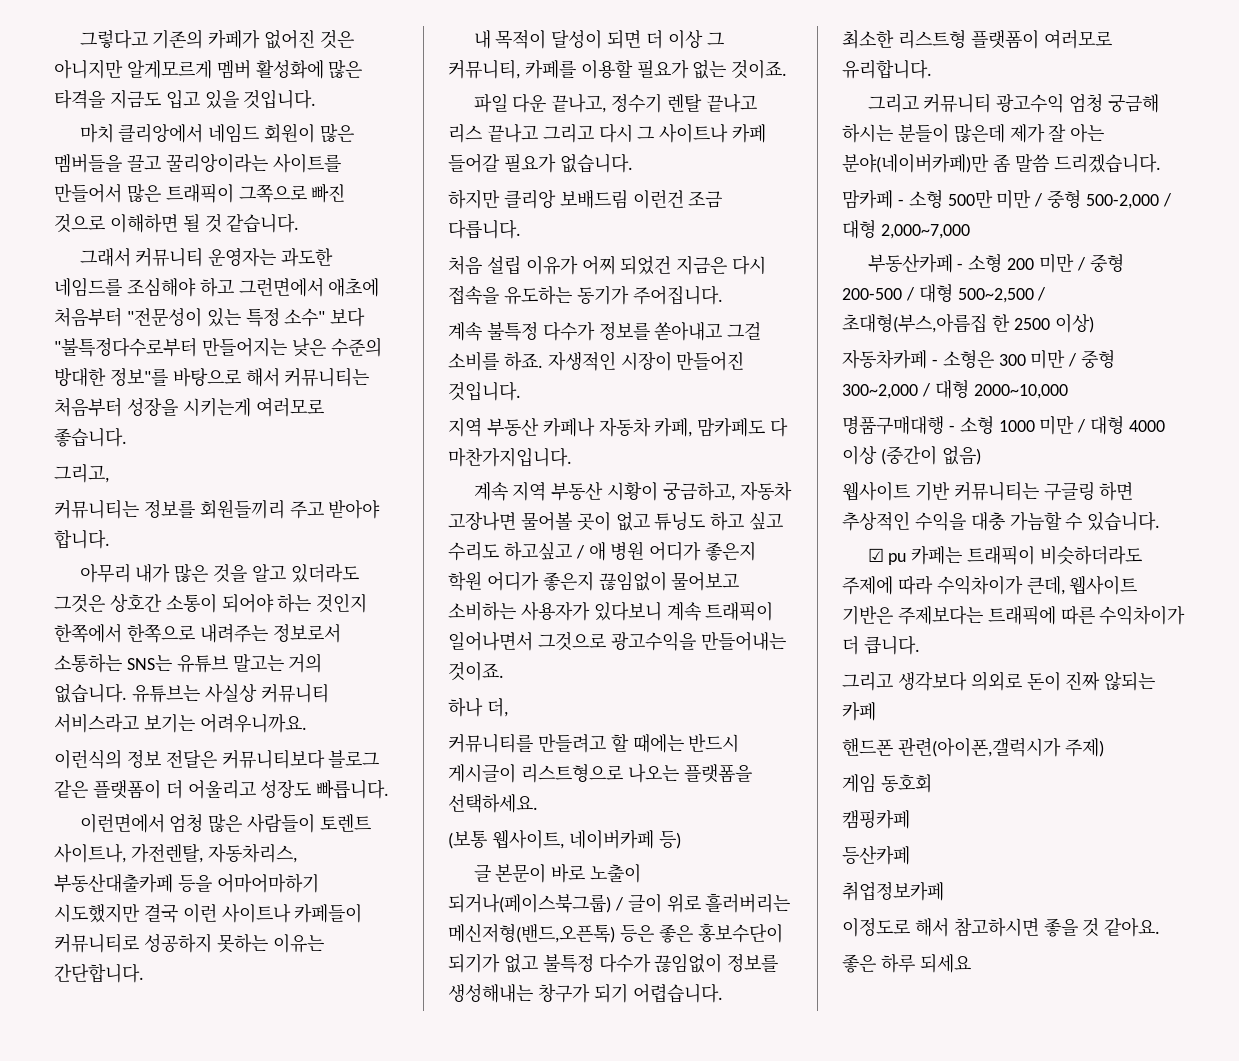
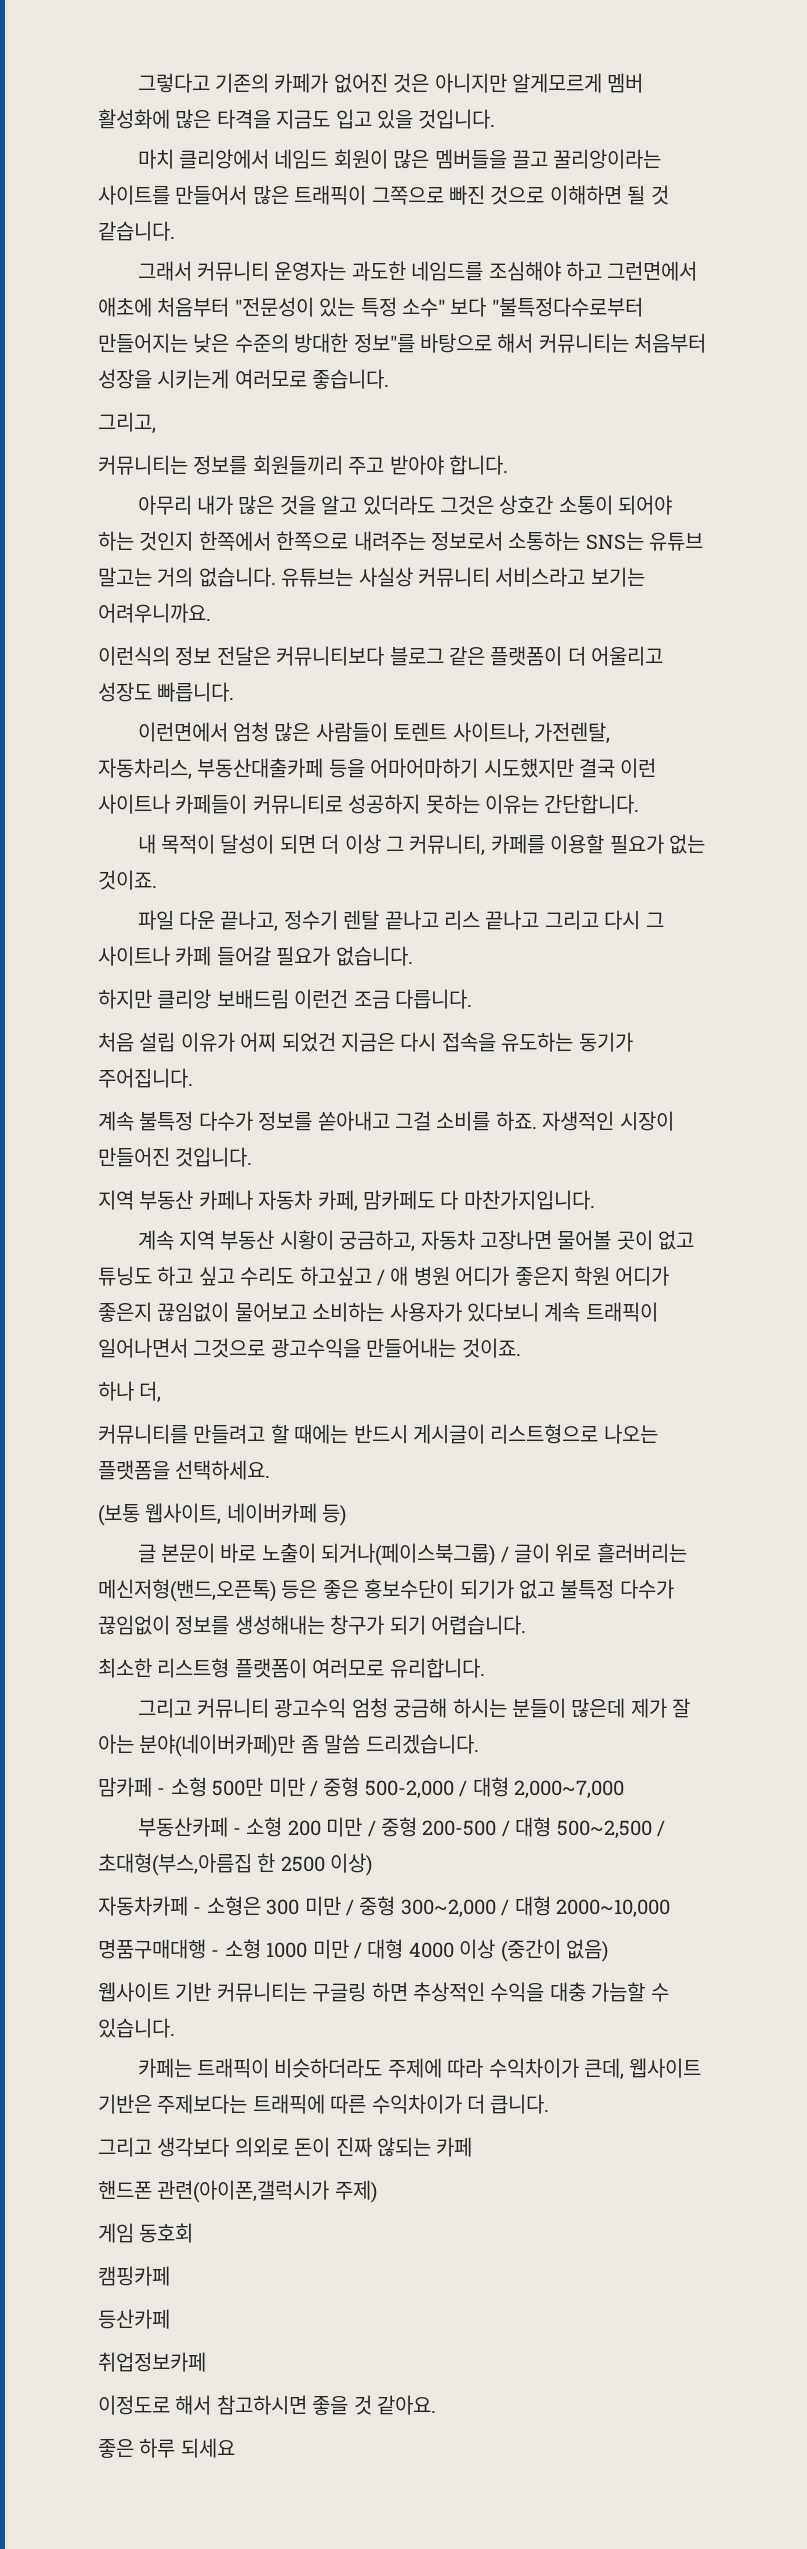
- ☑ pu 카페는 트래픽이 비슷하더라도 주제에 따라 수익차이가 큰데, 웹사이트 기반은 주제보다는 트래픽에 따른 수익차이가 더 큽니다.
+ 카페는 트래픽이 비슷하더라도 주제에 따라 수익차이가 큰데, 웹사이트 기반은 주제보다는 트래픽에 따른 수익차이가 더 큽니다.

